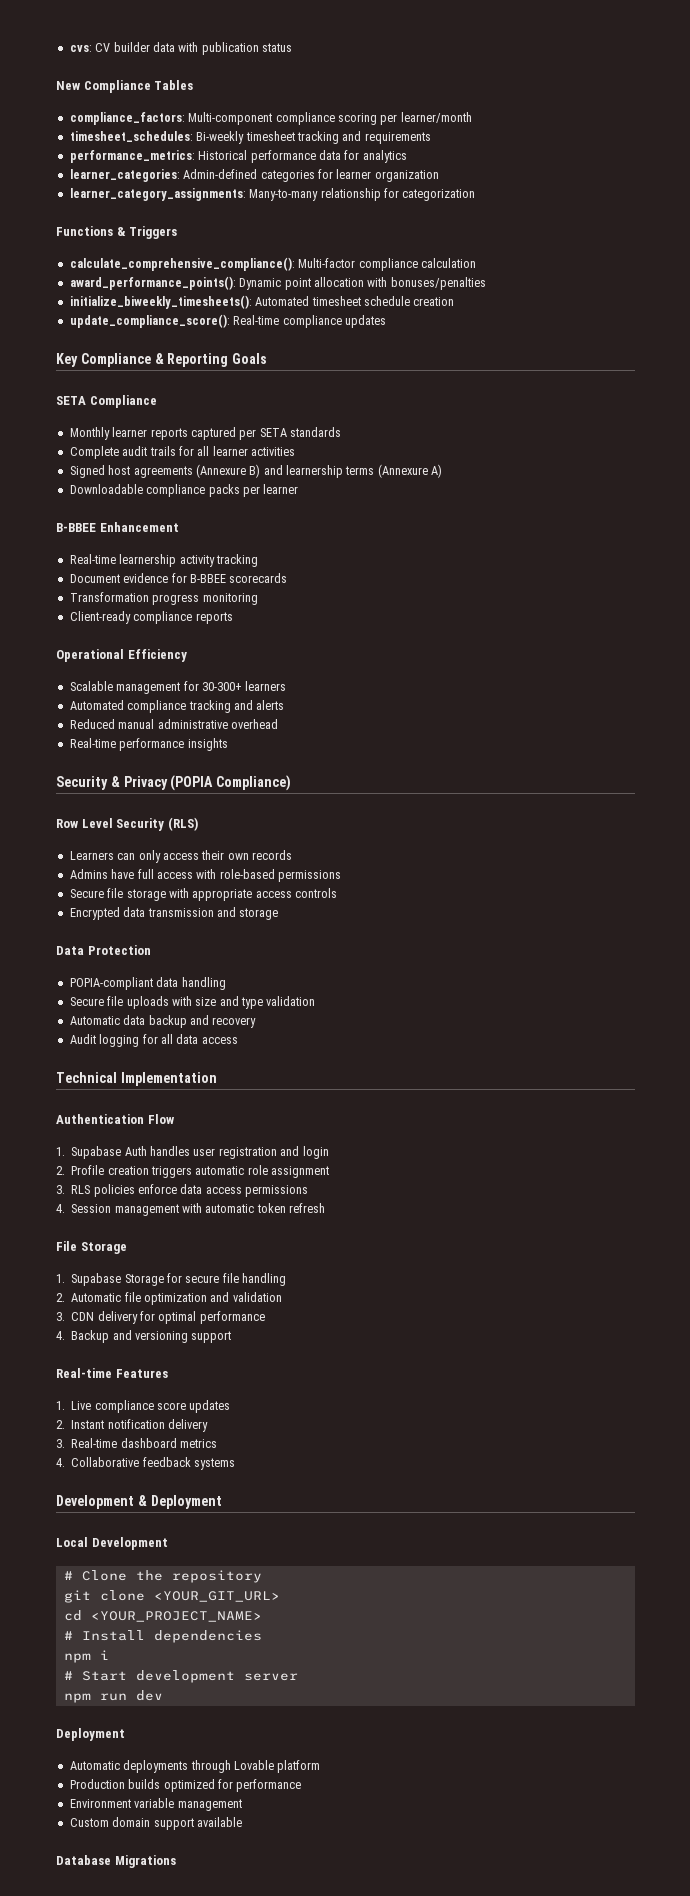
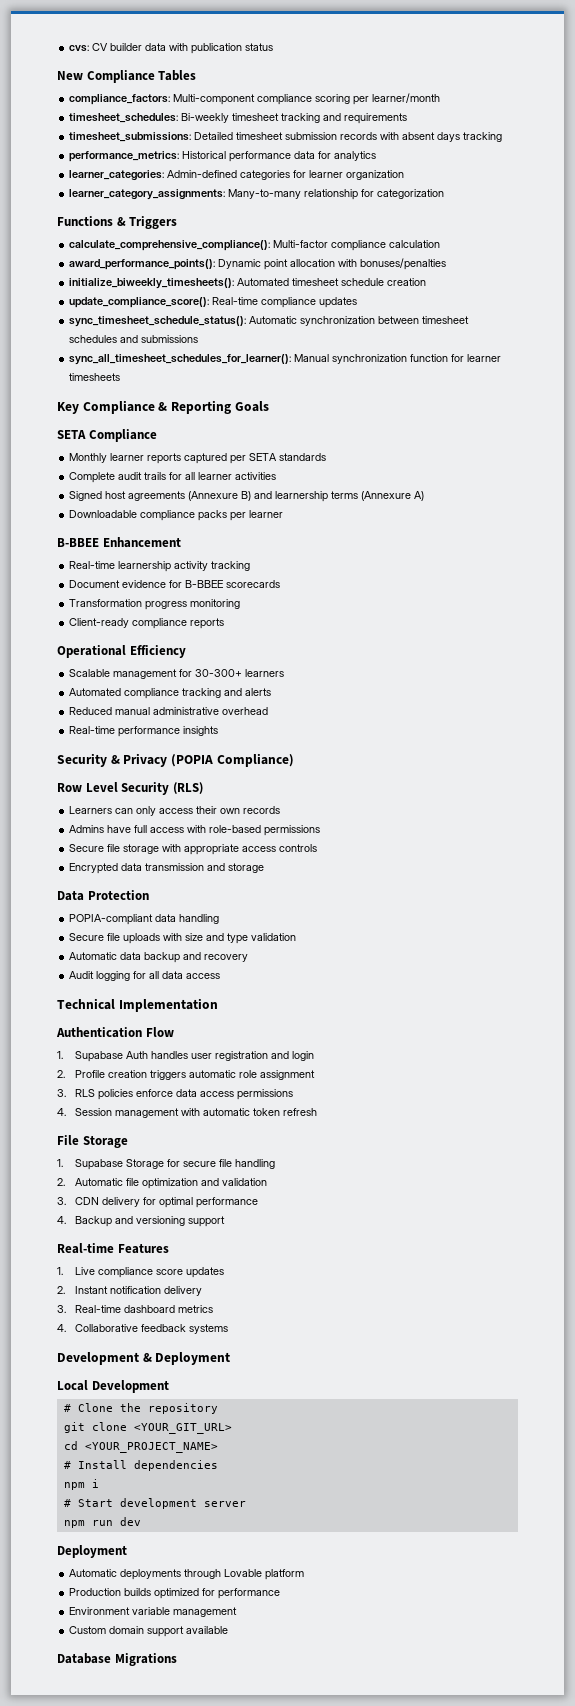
+ timesheet_submissions: Detailed timesheet submission records with absent days tracking
+ sync_timesheet_schedule_status(): Automatic synchronization between timesheet schedules and submissions
+ sync_all_timesheet_schedules_for_learner(): Manual synchronization function for learner timesheets

